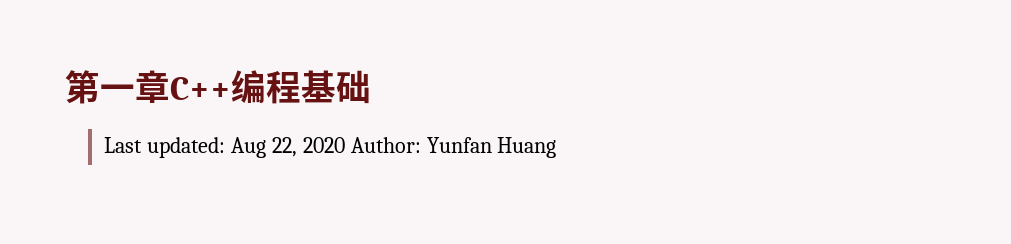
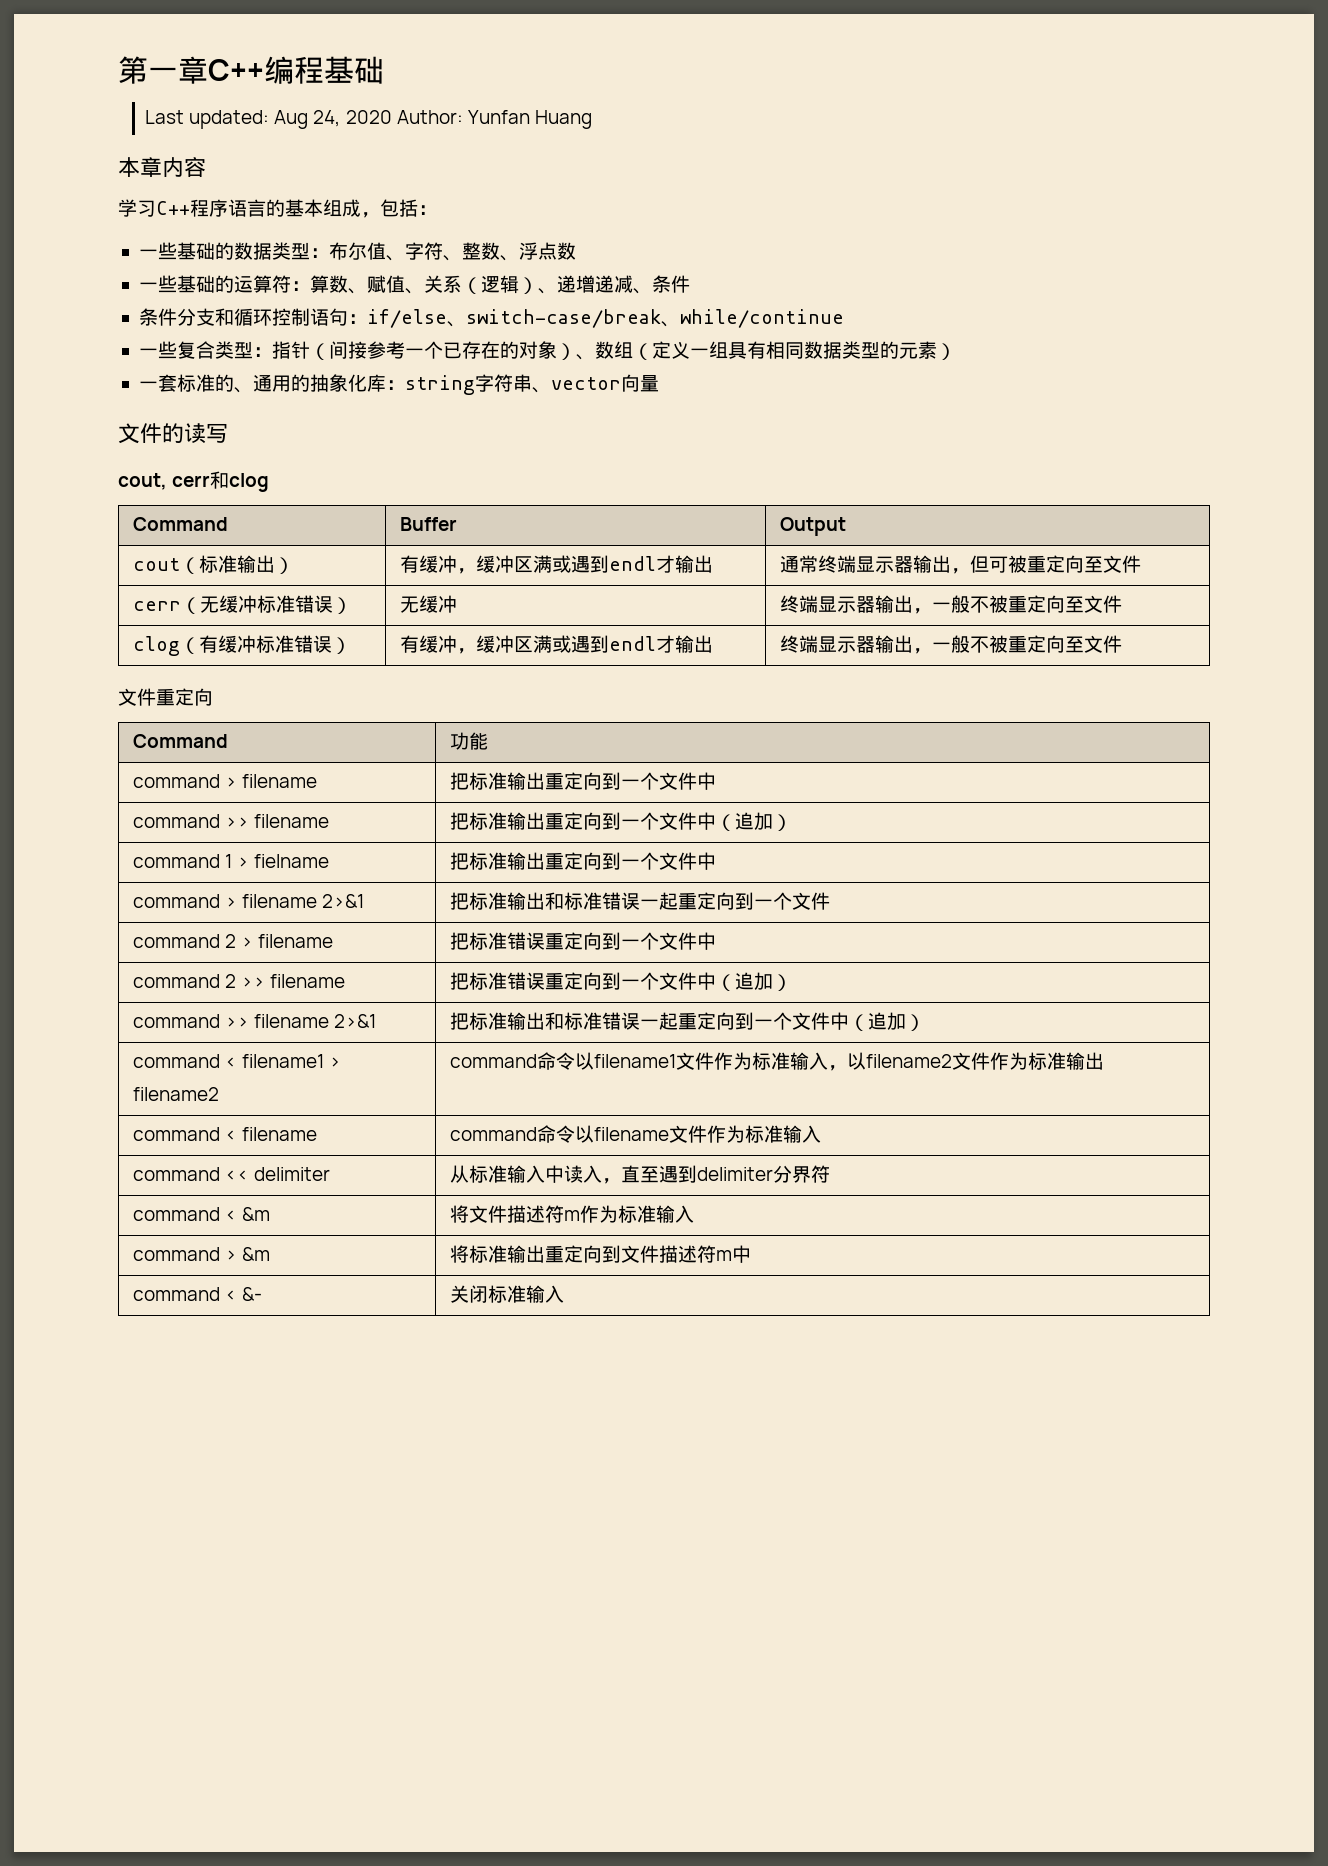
- Last updated: Aug 22, 2020 Author: Yunfan Huang
+ Last updated: Aug 24, 2020 Author: Yunfan Huang
+ 本章内容
+ 学习C++程序语言的基本组成，包括：
+ 一些基础的数据类型：布尔值、字符、整数、浮点数
+ 一些基础的运算符：算数、赋值、关系（逻辑）、递增递减、条件
+ 条件分支和循环控制语句：if/else、switch-case/break、while/continue
+ 一些复合类型：指针（间接参考一个已存在的对象）、数组（定义一组具有相同数据类型的元素）
+ 一套标准的、通用的抽象化库：string字符串、vector向量
+ 文件的读写
+ cout, cerr和clog
+ Command | Buffer | Output
+ cout（标准输出） | 有缓冲，缓冲区满或遇到endl才输出 | 通常终端显示器输出，但可被重定向至文件
+ cerr（无缓冲标准错误） | 无缓冲 | 终端显示器输出，一般不被重定向至文件
+ clog（有缓冲标准错误） | 有缓冲，缓冲区满或遇到endl才输出 | 终端显示器输出，一般不被重定向至文件
+ 文件重定向
+ Command | 功能
+ command > filename | 把标准输出重定向到一个文件中
+ command >> filename | 把标准输出重定向到一个文件中（追加）
+ command 1 > fielname | 把标准输出重定向到一个文件中
+ command > filename 2>&1 | 把标准输出和标准错误一起重定向到一个文件
+ command 2 > filename | 把标准错误重定向到一个文件中
+ command 2 >> filename | 把标准错误重定向到一个文件中（追加）
+ command >> filename 2>&1 | 把标准输出和标准错误一起重定向到一个文件中（追加）
+ command < filename1 > filename2 | command命令以filename1文件作为标准输入，以filename2文件作为标准输出
+ command < filename | command命令以filename文件作为标准输入
+ command << delimiter | 从标准输入中读入，直至遇到delimiter分界符
+ command < &m | 将文件描述符m作为标准输入
+ command > &m | 将标准输出重定向到文件描述符m中
+ command < &- | 关闭标准输入

